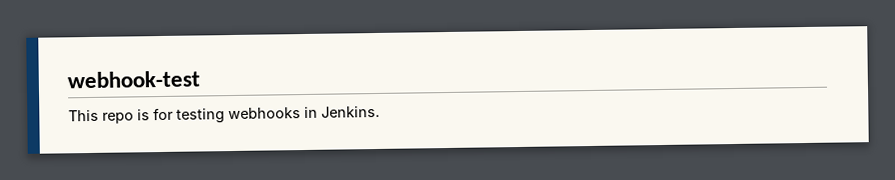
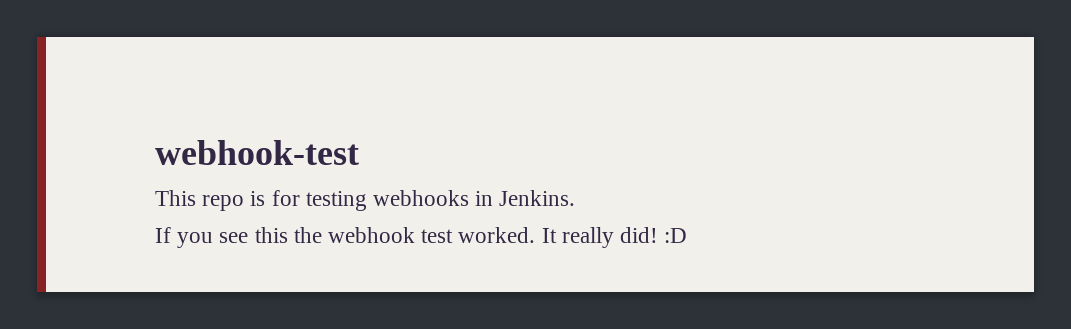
+ If you see this the webhook test worked. It really did! :D

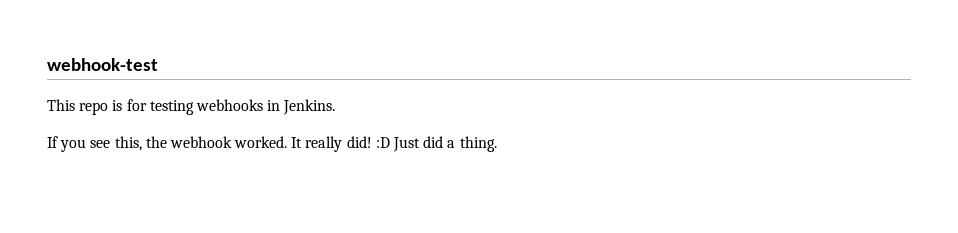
- If you see this the webhook test worked.
+ If you see this, the webhook worked.
- It really did! :D
+ It really did! :D Just did a thing.

